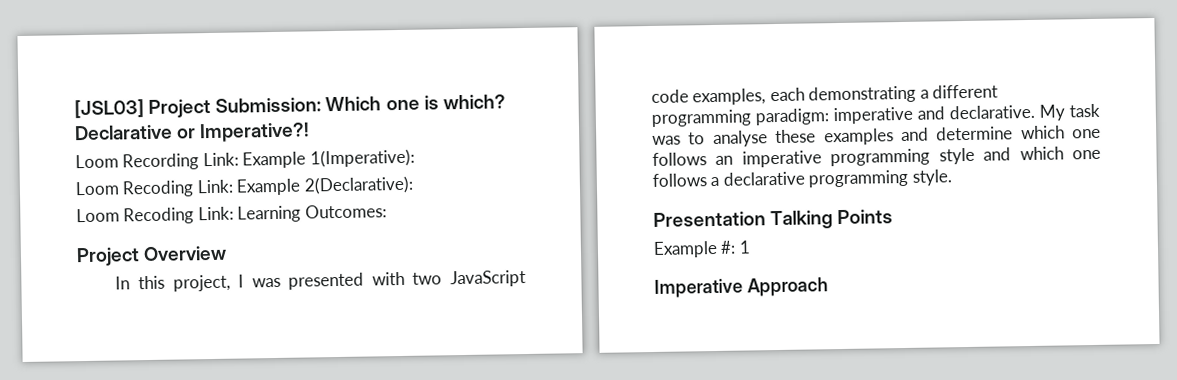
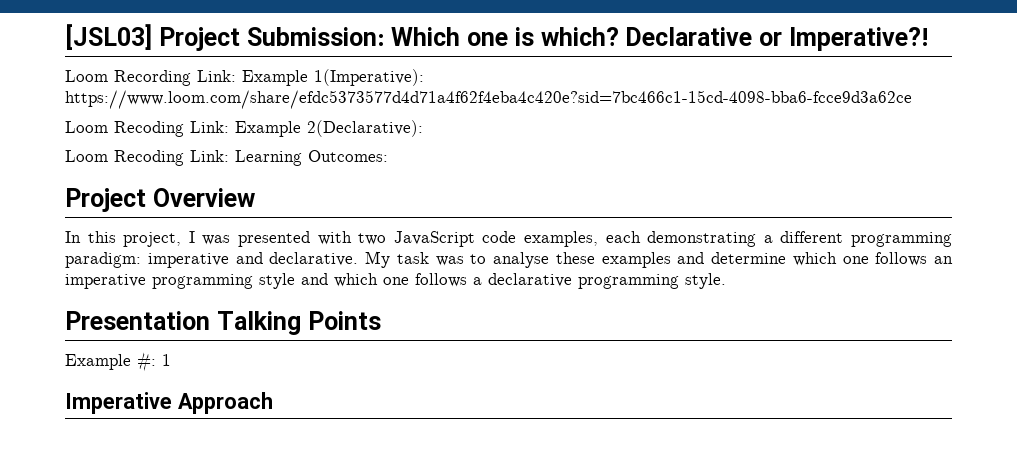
- Loom Recording Link: Example 1(Imperative):
+ Loom Recording Link: Example 1(Imperative): https://www.loom.com/share/efdc5373577d4d71a4f62f4eba4c420e?sid=7bc466c1-15cd-4098-bba6-fcce9d3a62ce

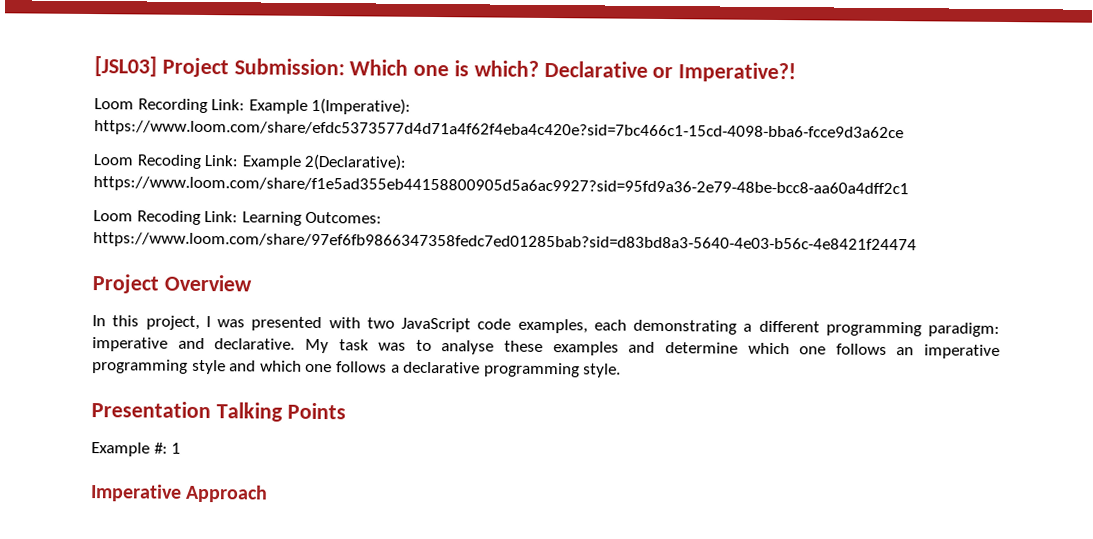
- Loom Recoding Link: Example 2(Declarative):
+ Loom Recoding Link: Example 2(Declarative): https://www.loom.com/share/f1e5ad355eb44158800905d5a6ac9927?sid=95fd9a36-2e79-48be-bcc8-aa60a4dff2c1
- Loom Recoding Link: Learning Outcomes:
+ Loom Recoding Link: Learning Outcomes: https://www.loom.com/share/97ef6fb9866347358fedc7ed01285bab?sid=d83bd8a3-5640-4e03-b56c-4e8421f24474

